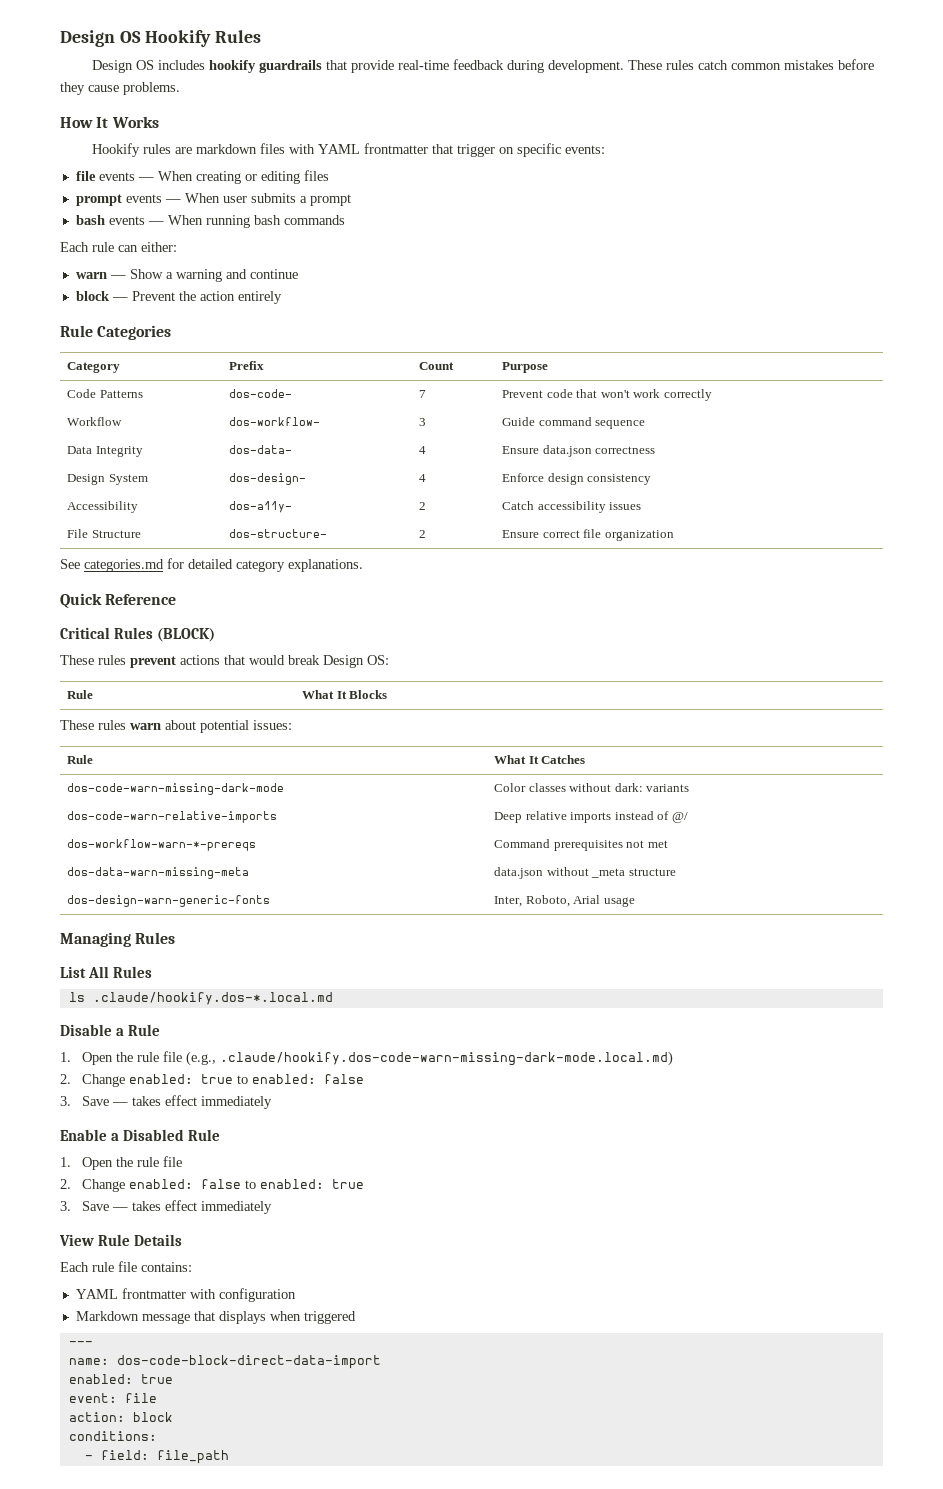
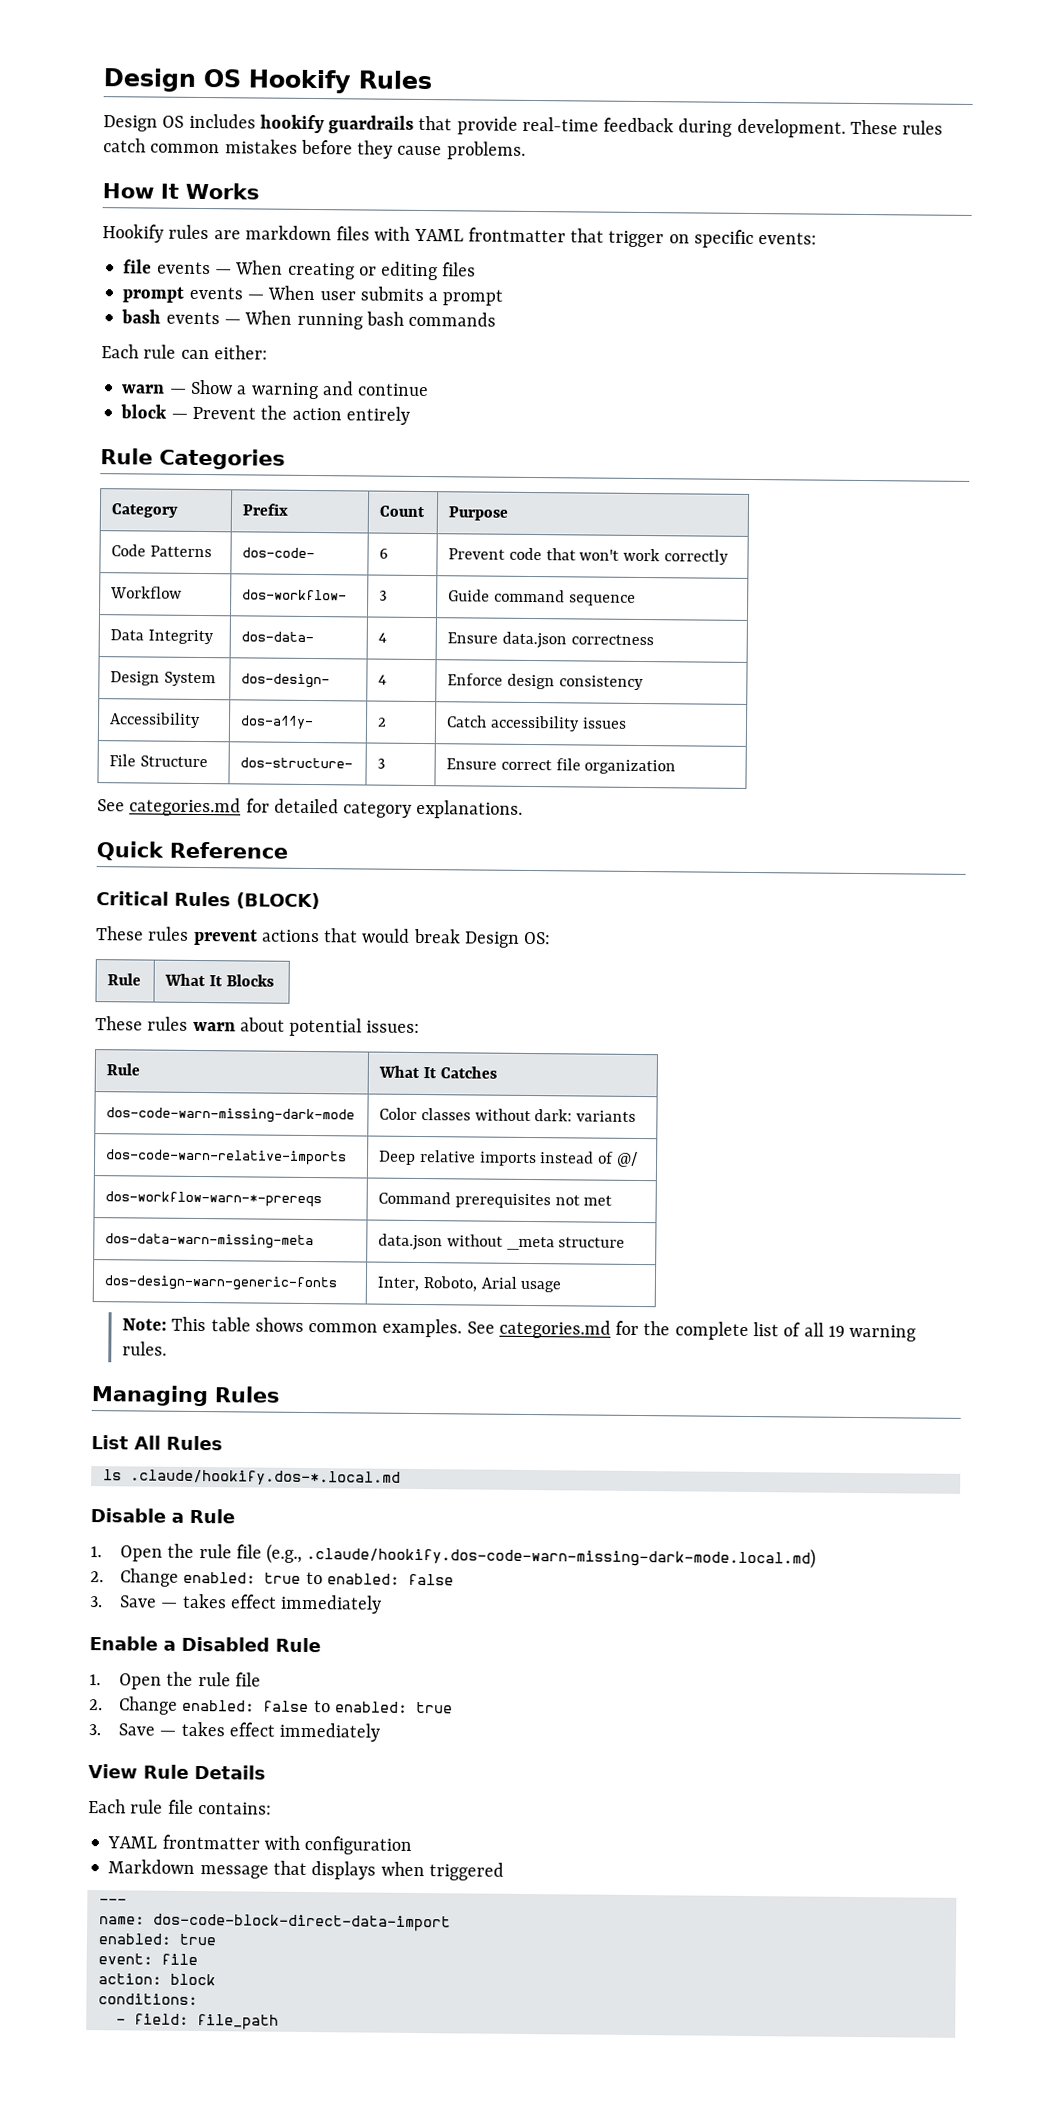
- Code Patterns | dos-code- | 7 | Prevent code that won't work correctly
+ Code Patterns | dos-code- | 6 | Prevent code that won't work correctly
- File Structure | dos-structure- | 2 | Ensure correct file organization
+ File Structure | dos-structure- | 3 | Ensure correct file organization
+ Note: This table shows common examples. See categories.md for the complete list of all 19 warning rules.

